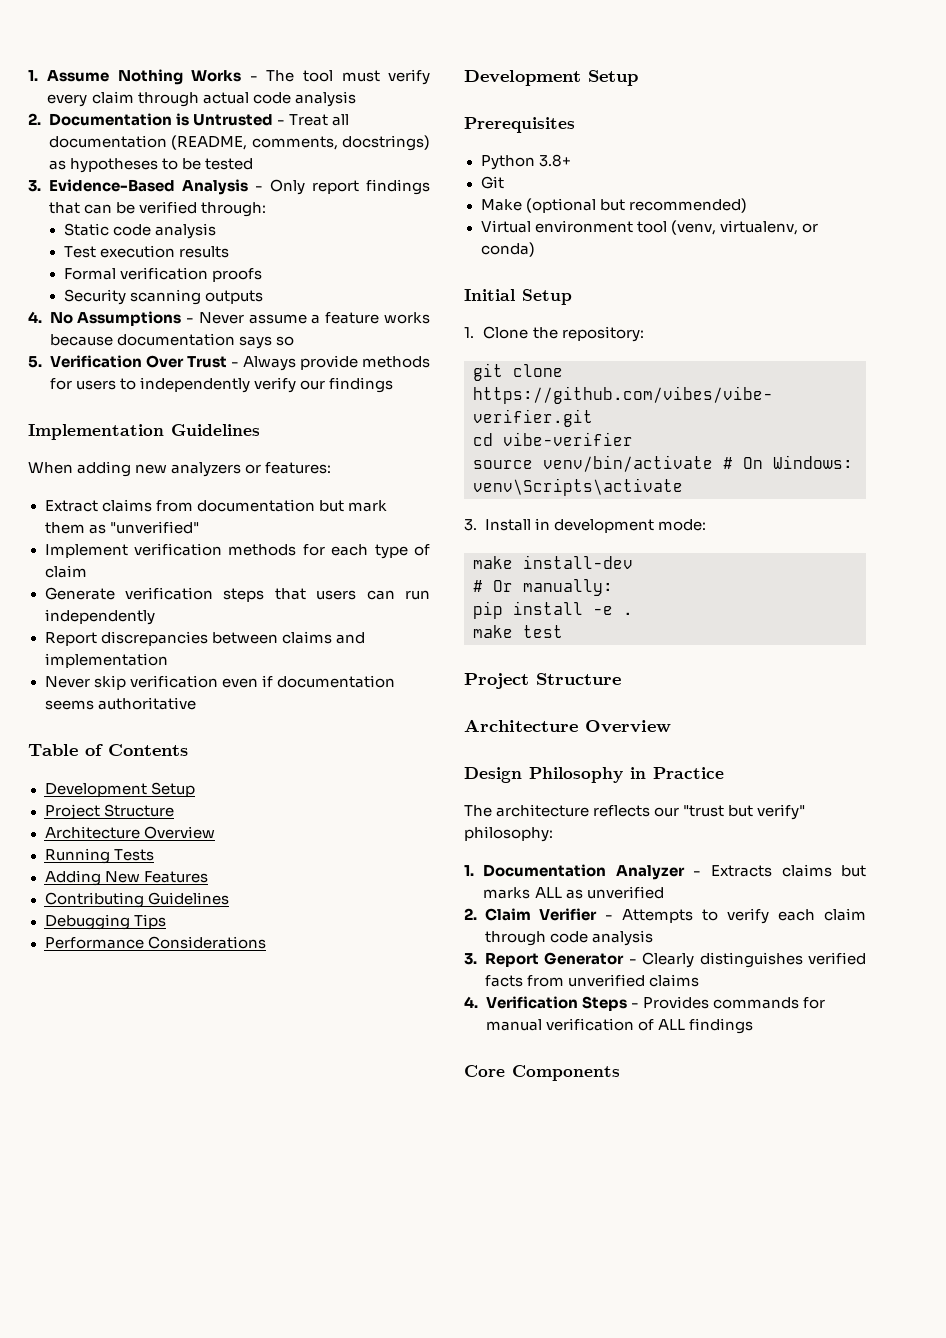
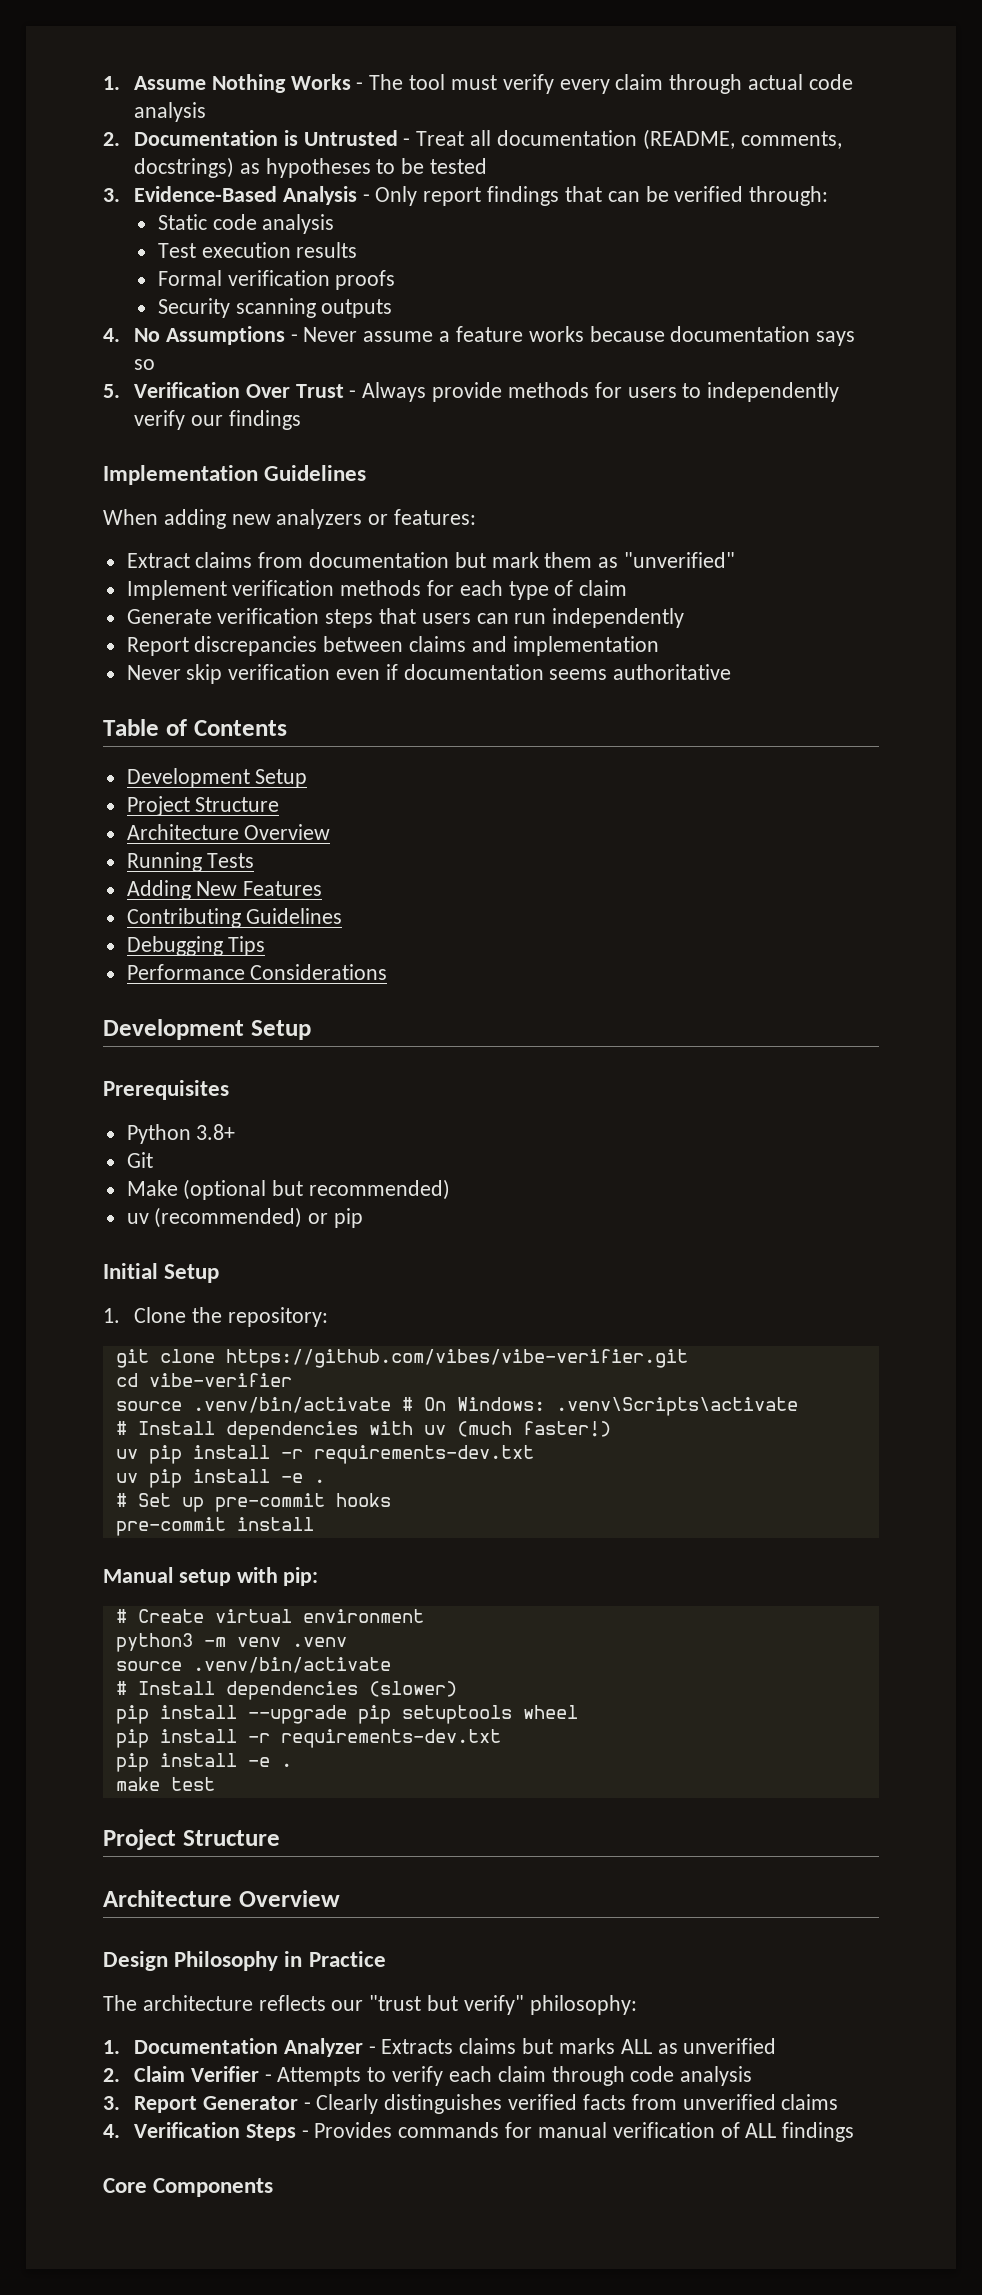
- Virtual environment tool (venv, virtualenv, or conda)
+ uv (recommended) or pip
- source venv/bin/activate # On Windows: venv\Scripts\activate
- 3. Install in development mode:
- make install-dev
- # Or manually:
+ source .venv/bin/activate # On Windows: .venv\Scripts\activate
+ # Install dependencies with uv (much faster!)
+ uv pip install -r requirements-dev.txt
+ uv pip install -e .
+ # Set up pre-commit hooks
+ pre-commit install
+ Manual setup with pip:
+ # Create virtual environment
+ python3 -m venv .venv
+ source .venv/bin/activate
+ # Install dependencies (slower)
+ pip install --upgrade pip setuptools wheel
+ pip install -r requirements-dev.txt

